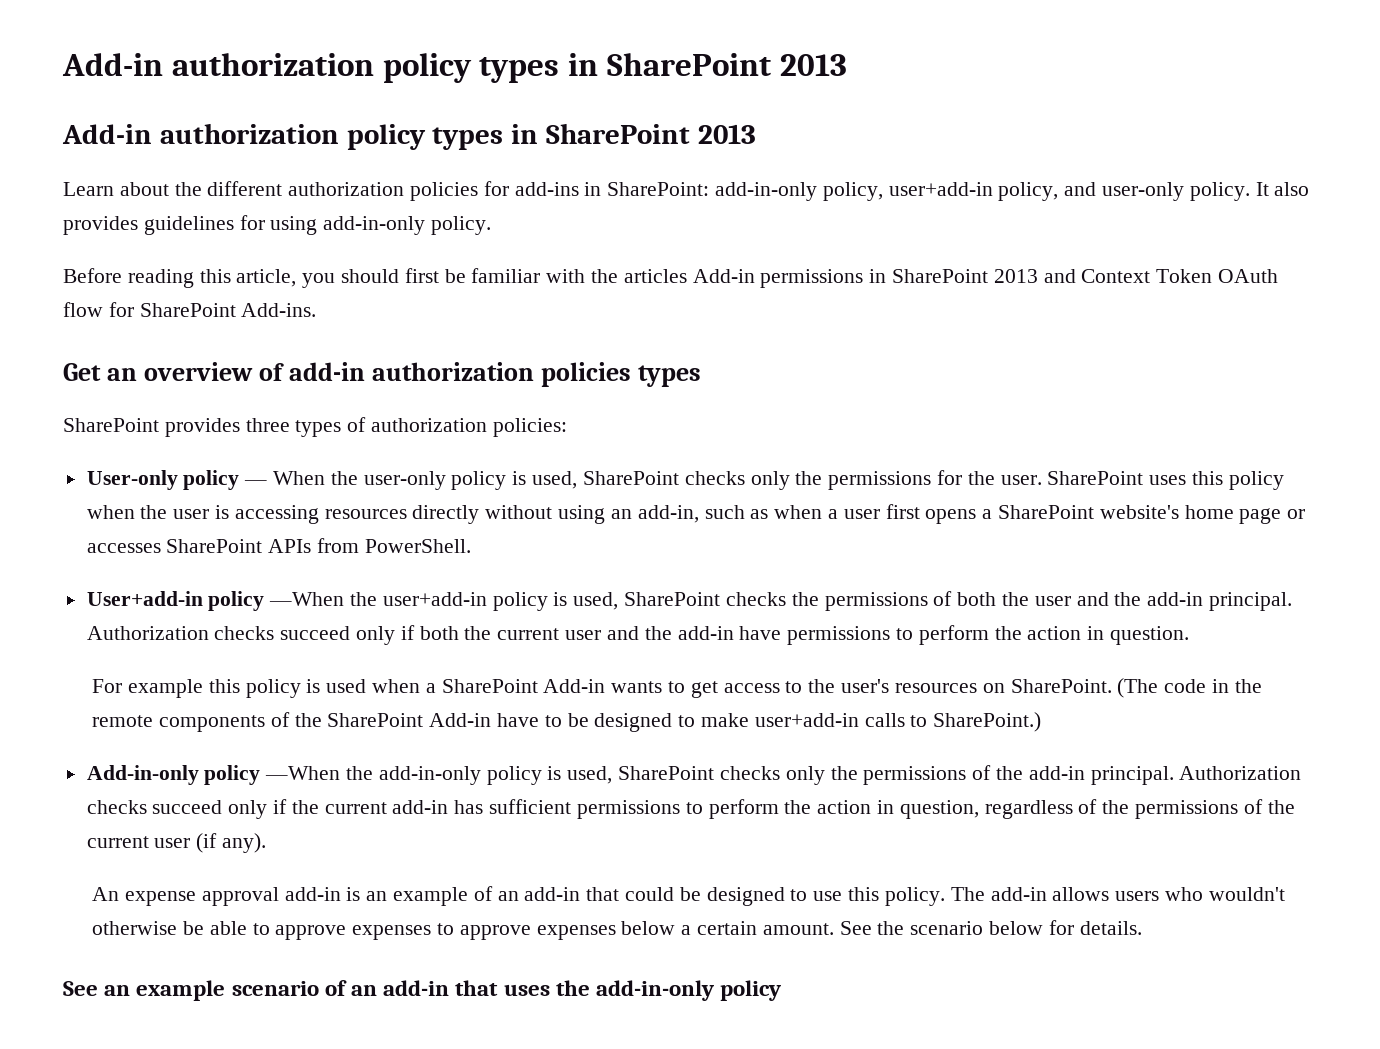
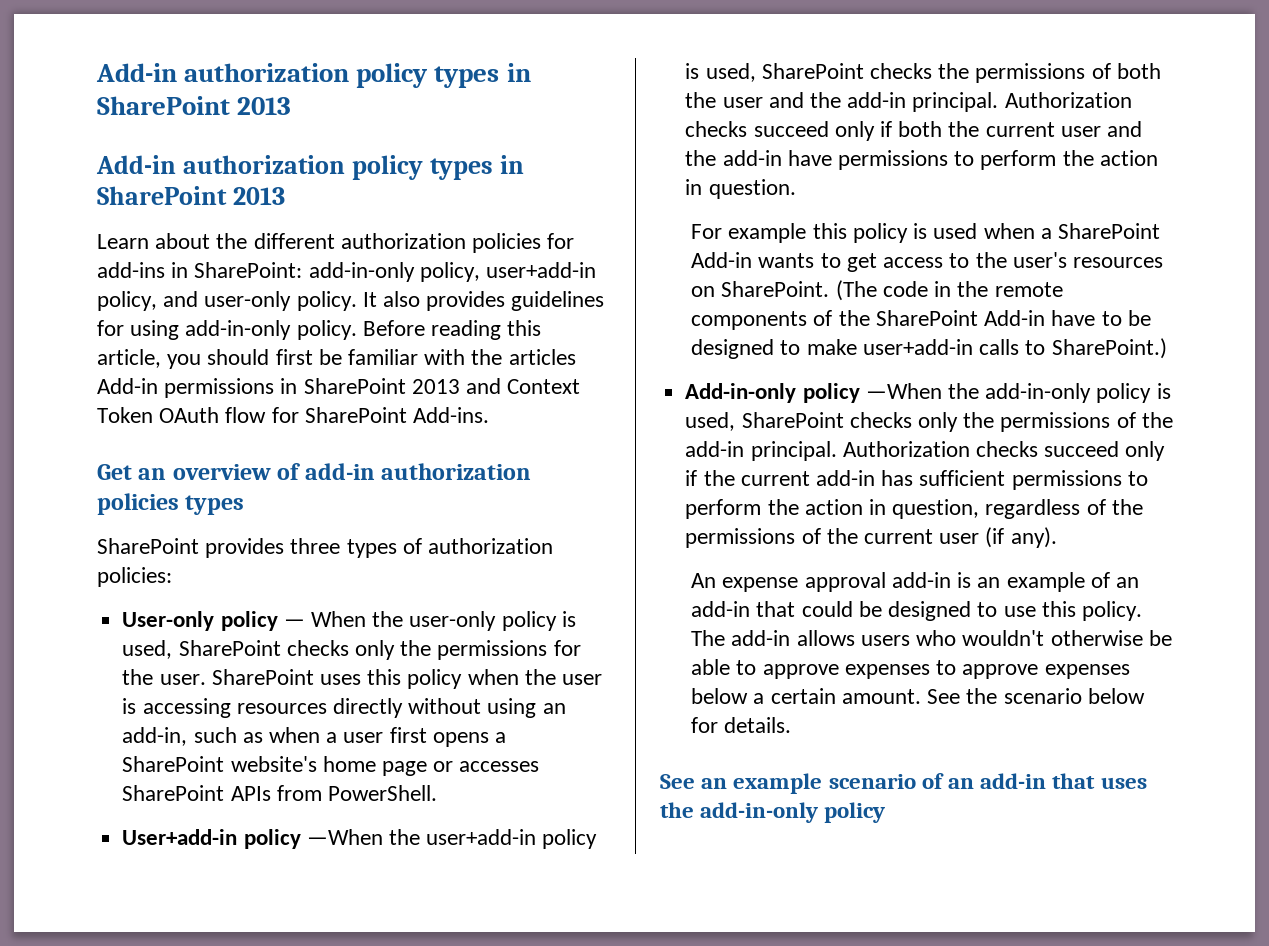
- It also provides guidelines for using add-in-only policy.
- Before reading this article, you should first be familiar with the articles Add-in permissions in SharePoint 2013 and Context Token OAuth flow for SharePoint Add-ins.
+ It also provides guidelines for using add-in-only policy. Before reading this article, you should first be familiar with the articles Add-in permissions in SharePoint 2013 and Context Token OAuth flow for SharePoint Add-ins.

